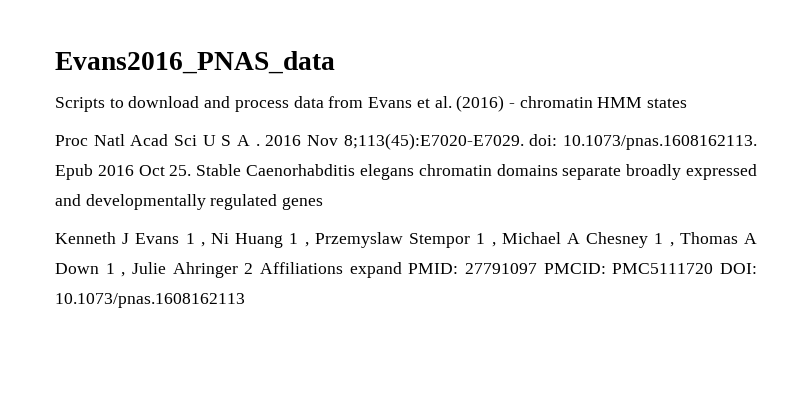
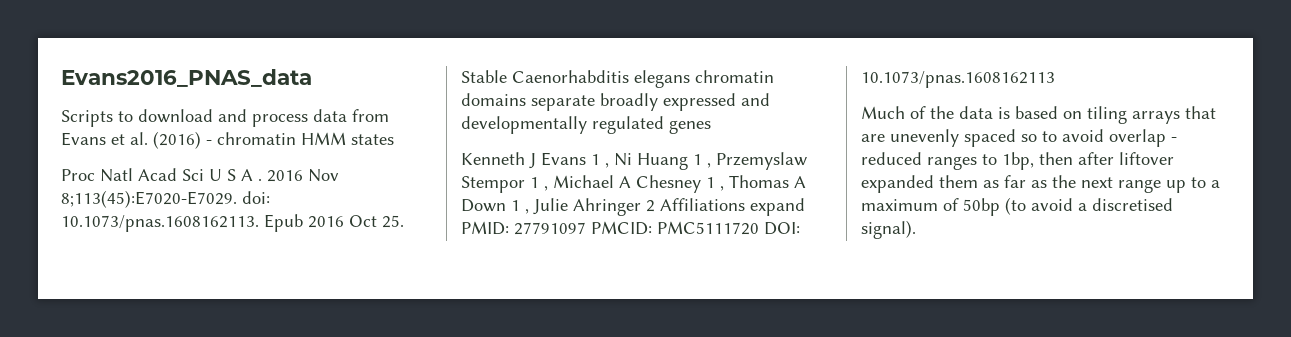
+ Much of the data is based on tiling arrays that are unevenly spaced so to avoid overlap - reduced ranges to 1bp, then after liftover expanded them as far as the next range up to a maximum of 50bp (to avoid a discretised signal).

